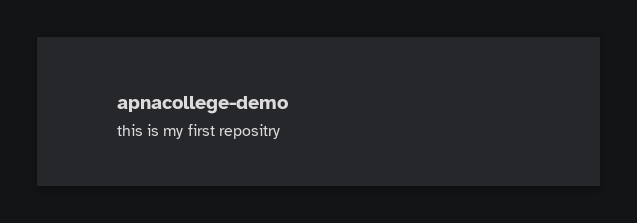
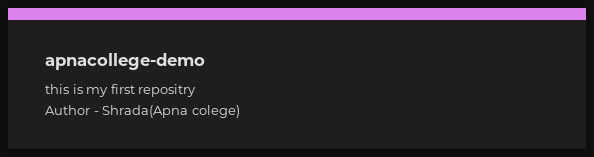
+ Author - Shrada(Apna colege)

